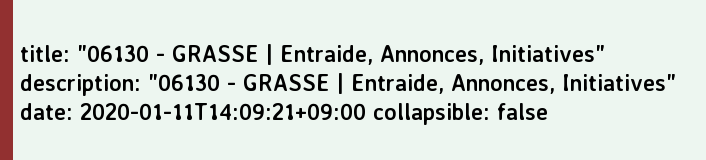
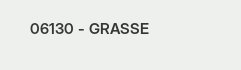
- title: "06130 - GRASSE | Entraide, Annonces, Initiatives" description: "06130 - GRASSE | Entraide, Annonces, Initiatives" date: 2020-01-11T14:09:21+09:00 collapsible: false
+ 06130 - GRASSE

